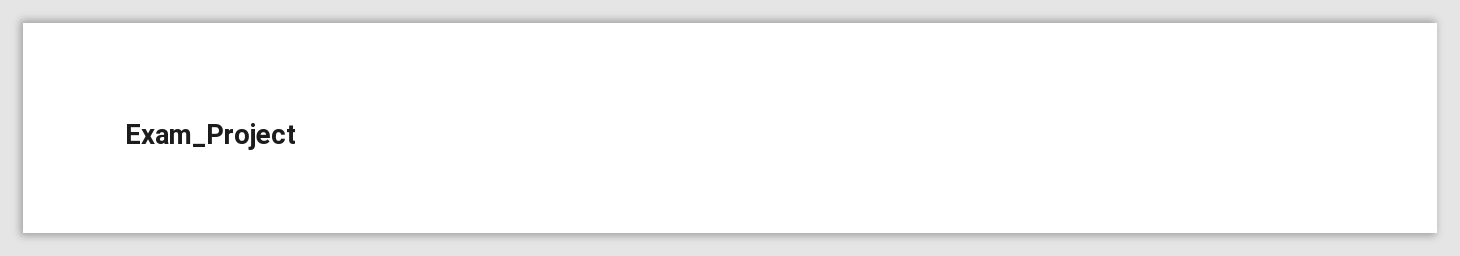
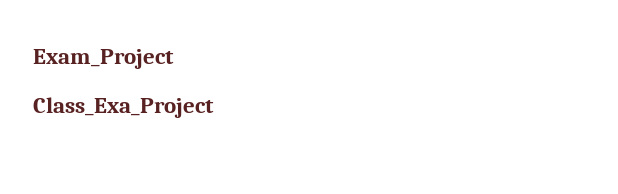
+ Class_Exa_Project

